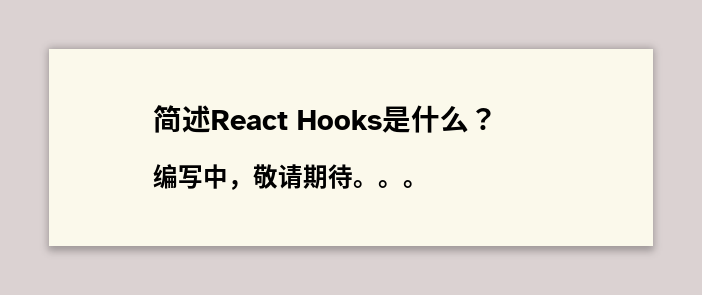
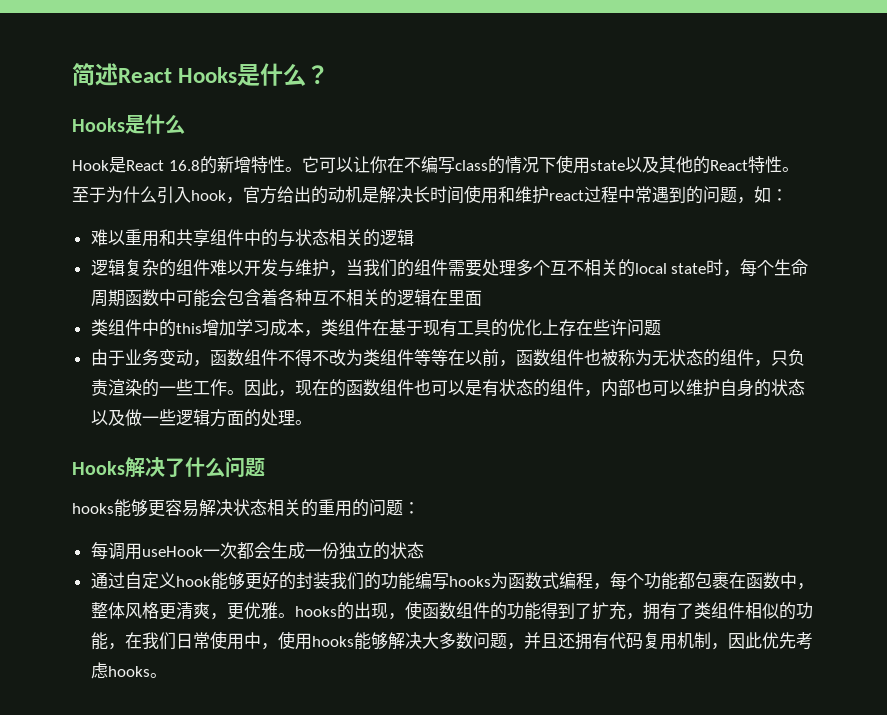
  简述React Hooks是什么？
- 编写中，敬请期待。。。
+ Hooks是什么
+ Hook是React 16.8的新增特性。它可以让你在不编写class的情况下使用state以及其他的React特性。至于为什么引入hook，官方给出的动机是解决长时间使用和维护react过程中常遇到的问题，如：
+ 难以重用和共享组件中的与状态相关的逻辑
+ 逻辑复杂的组件难以开发与维护，当我们的组件需要处理多个互不相关的local state时，每个生命周期函数中可能会包含着各种互不相关的逻辑在里面
+ 类组件中的this增加学习成本，类组件在基于现有工具的优化上存在些许问题
+ 由于业务变动，函数组件不得不改为类组件等等在以前，函数组件也被称为无状态的组件，只负责渲染的一些工作。因此，现在的函数组件也可以是有状态的组件，内部也可以维护自身的状态以及做一些逻辑方面的处理。
+ Hooks解决了什么问题
+ hooks能够更容易解决状态相关的重用的问题：
+ 每调用useHook一次都会生成一份独立的状态
+ 通过自定义hook能够更好的封装我们的功能编写hooks为函数式编程，每个功能都包裹在函数中，整体风格更清爽，更优雅。hooks的出现，使函数组件的功能得到了扩充，拥有了类组件相似的功能，在我们日常使用中，使用hooks能够解决大多数问题，并且还拥有代码复用机制，因此优先考虑hooks。

